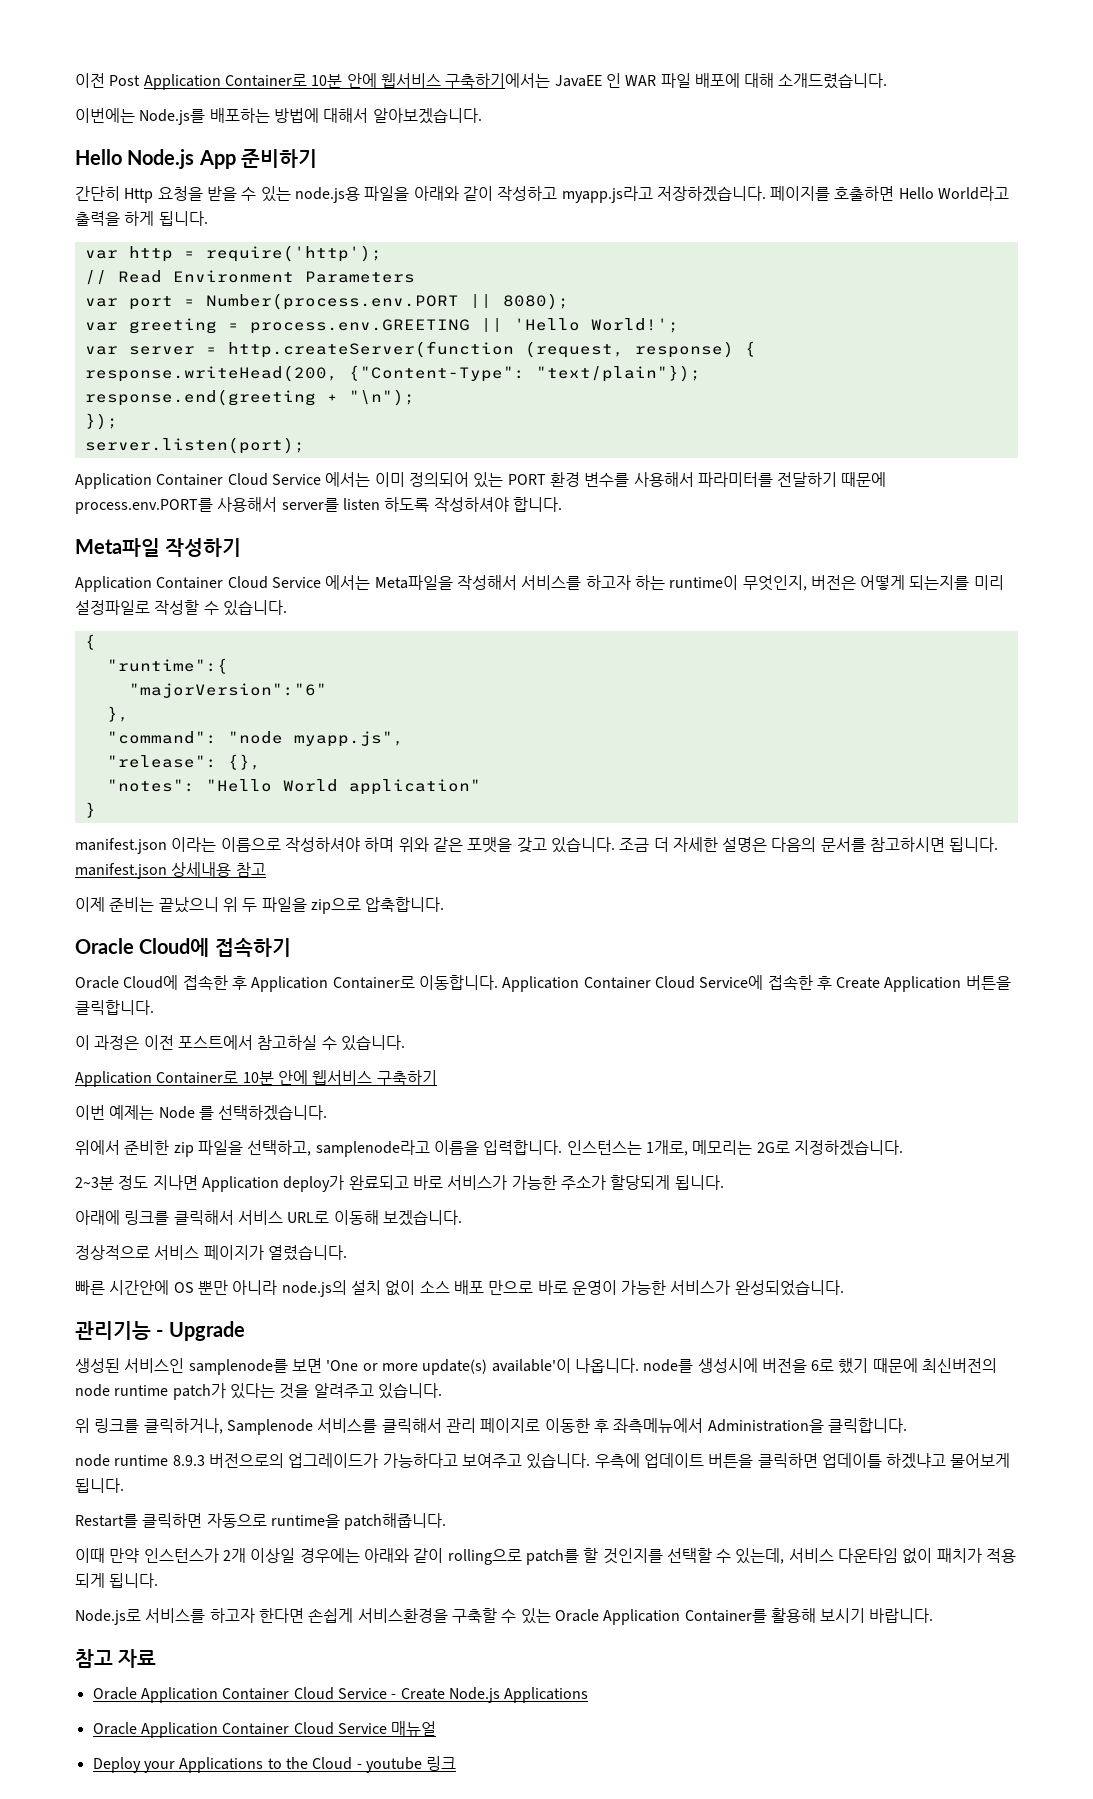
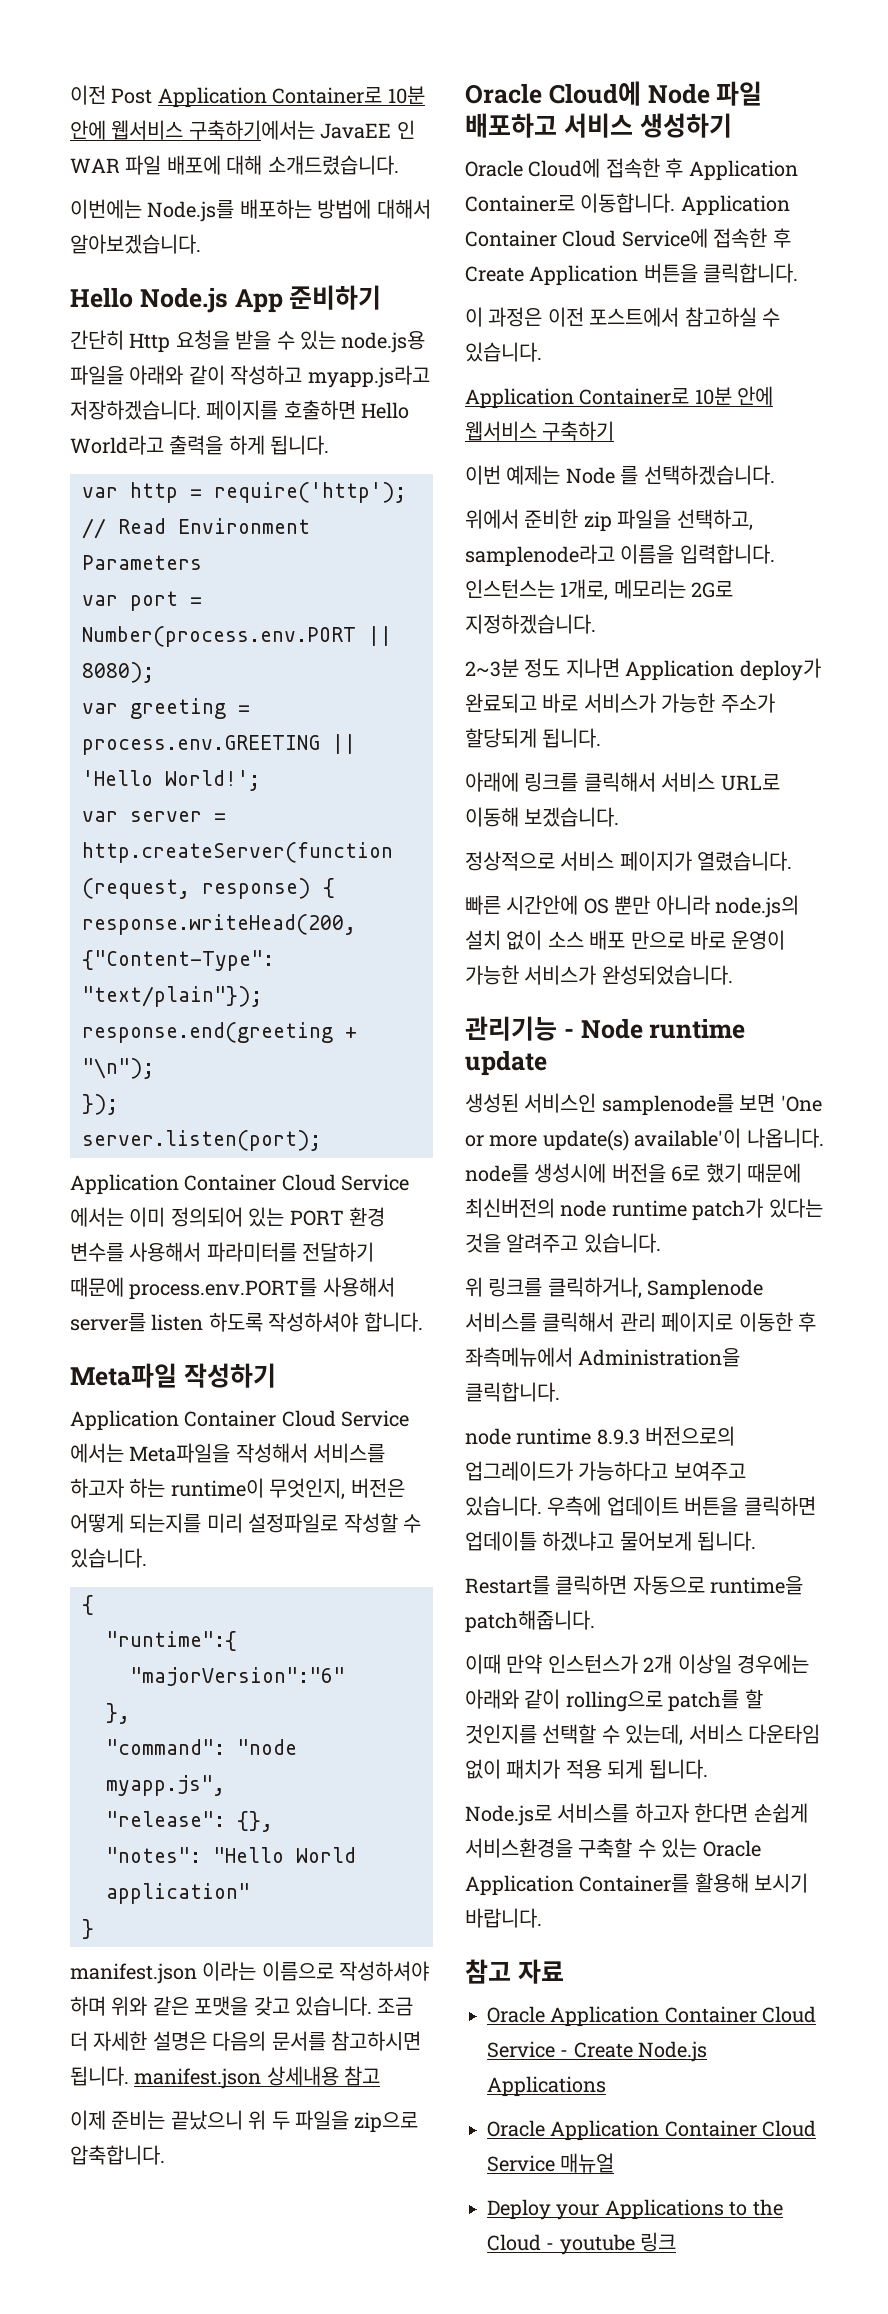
- Oracle Cloud에 접속하기
+ Oracle Cloud에 Node 파일 배포하고 서비스 생성하기
- 관리기능 - Upgrade
+ 관리기능 - Node runtime update

